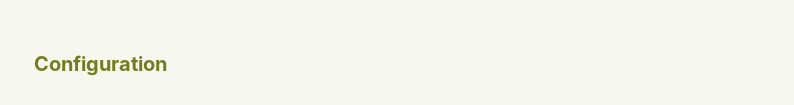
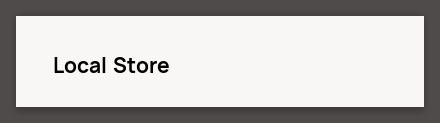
- Configuration
+ Local Store

